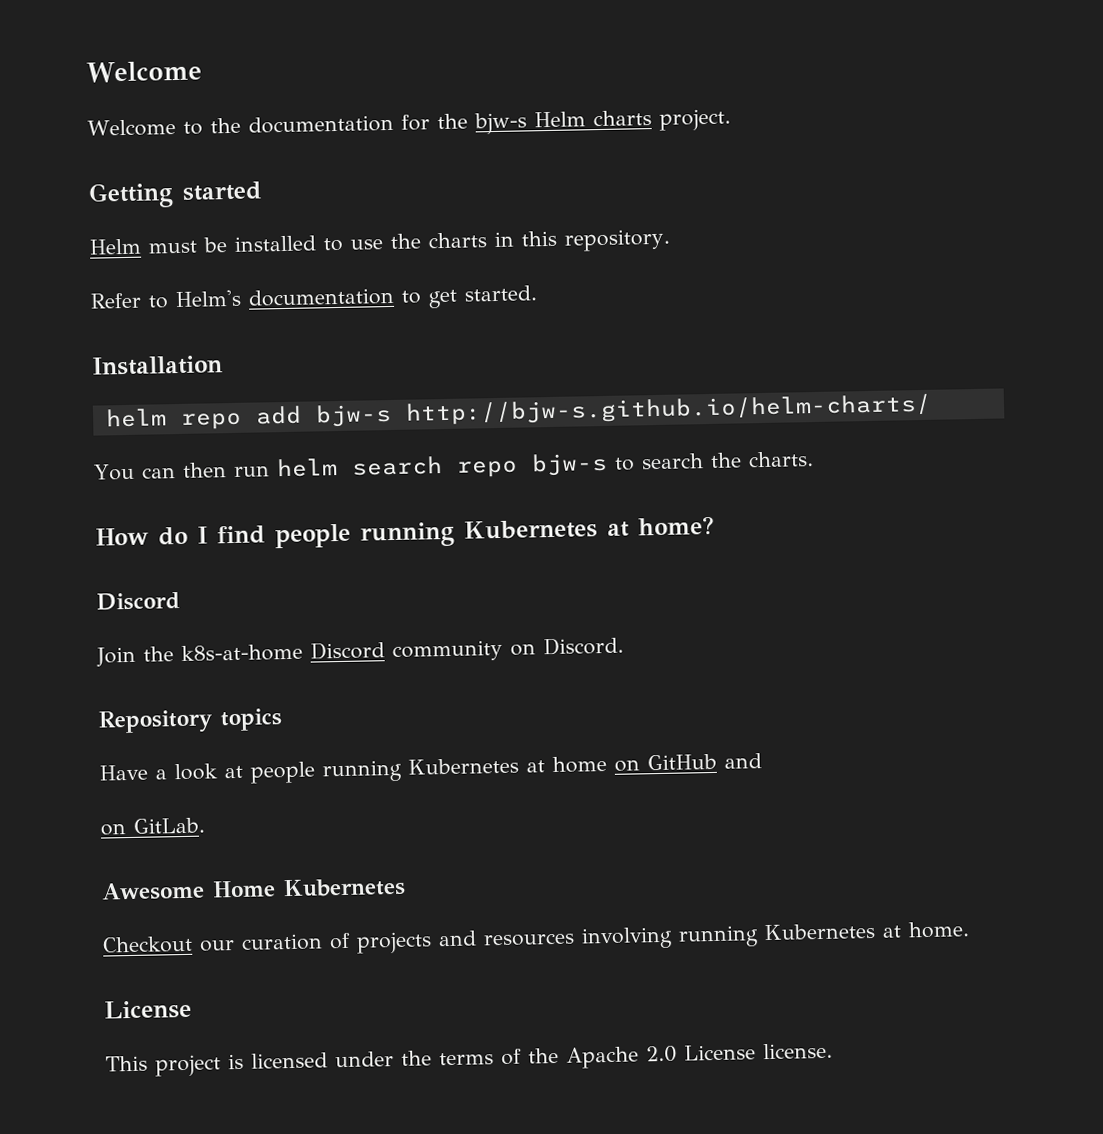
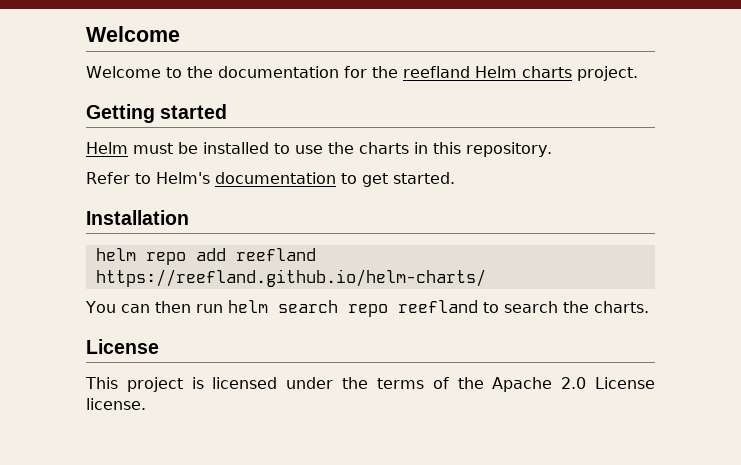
- Welcome to the documentation for the bjw-s Helm charts project.
+ Welcome to the documentation for the reefland Helm charts project.
- helm repo add bjw-s http://bjw-s.github.io/helm-charts/
+ helm repo add reefland https://reefland.github.io/helm-charts/
- You can then run helm search repo bjw-s to search the charts.
+ You can then run helm search repo reefland to search the charts.
- How do I find people running Kubernetes at home?
- Discord
- Join the k8s-at-home Discord community on Discord.
- Repository topics
- Have a look at people running Kubernetes at home on GitHub and
- on GitLab.
- Awesome Home Kubernetes
- Checkout our curation of projects and resources involving running Kubernetes at home.

